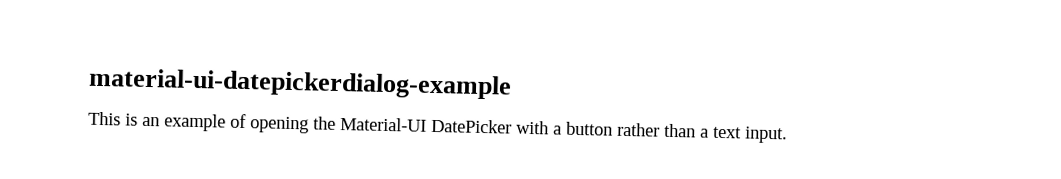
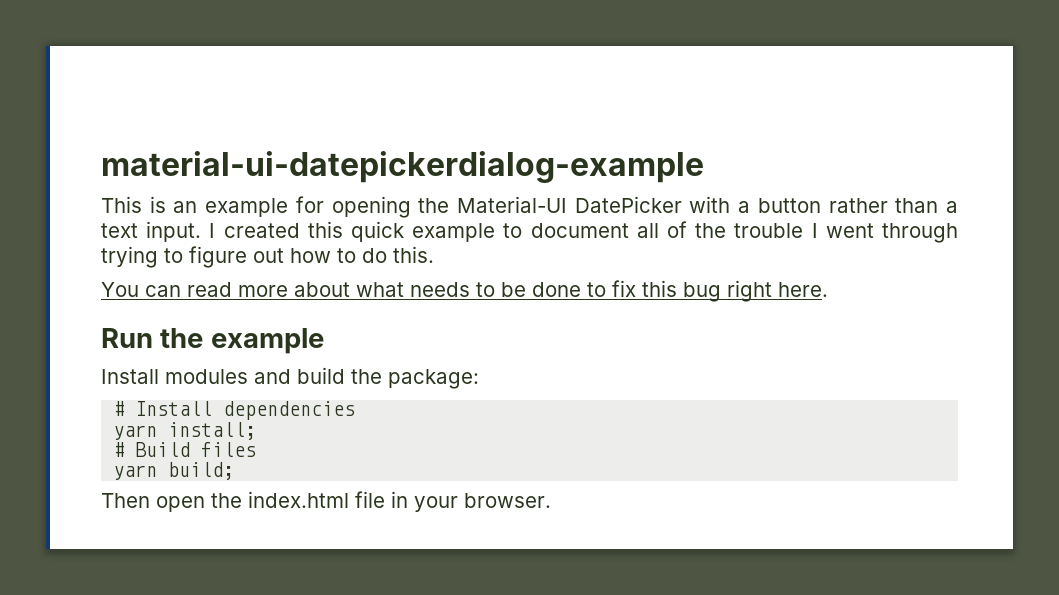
- This is an example of opening the Material-UI DatePicker with a button rather than a text input.
+ This is an example for opening the Material-UI DatePicker with a button rather than a text input.
+ I created this quick example to document all of the trouble I went through trying to figure out how to do this.
+ You can read more about what needs to be done to fix this bug right here.
+ Run the example
+ Install modules and build the package:
+ # Install dependencies
+ yarn install;
+ # Build files
+ yarn build;
+ Then open the index.html file in your browser.

